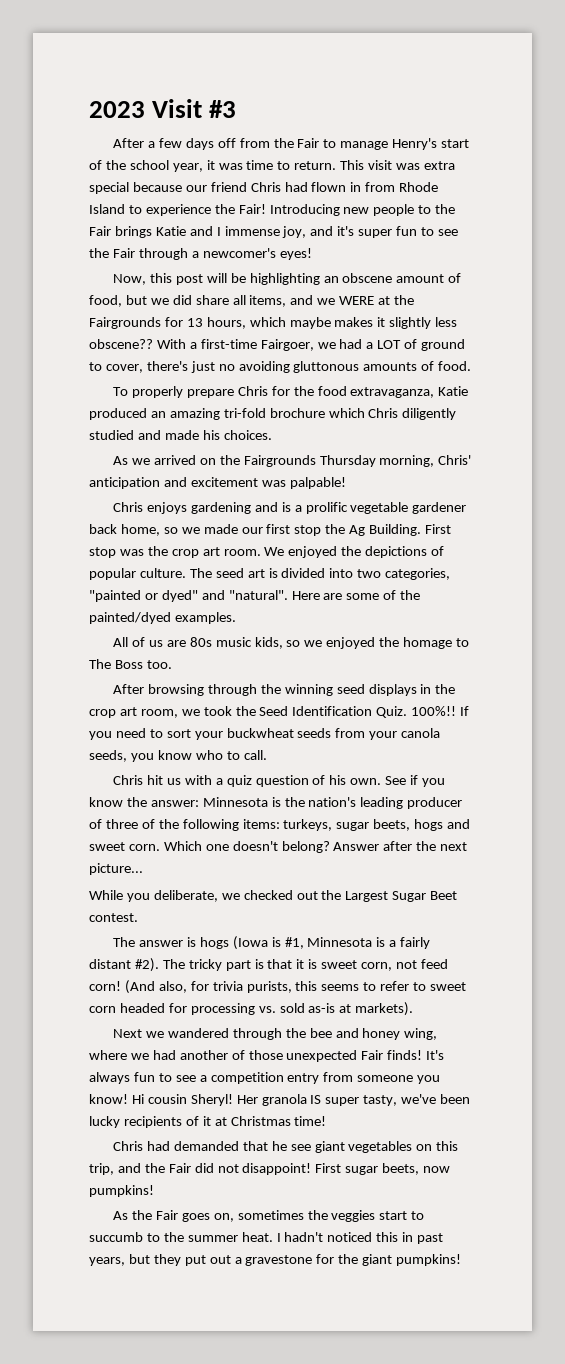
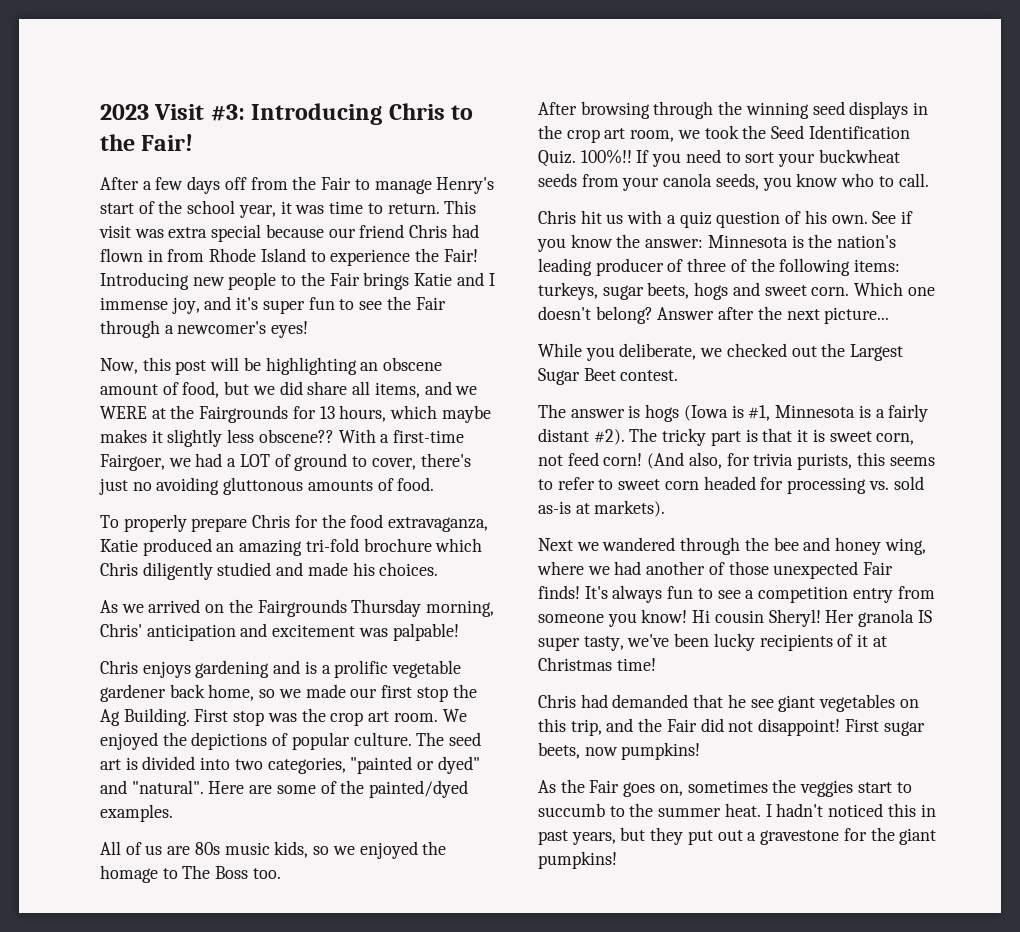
- 2023 Visit #3
+ 2023 Visit #3: Introducing Chris to the Fair!

